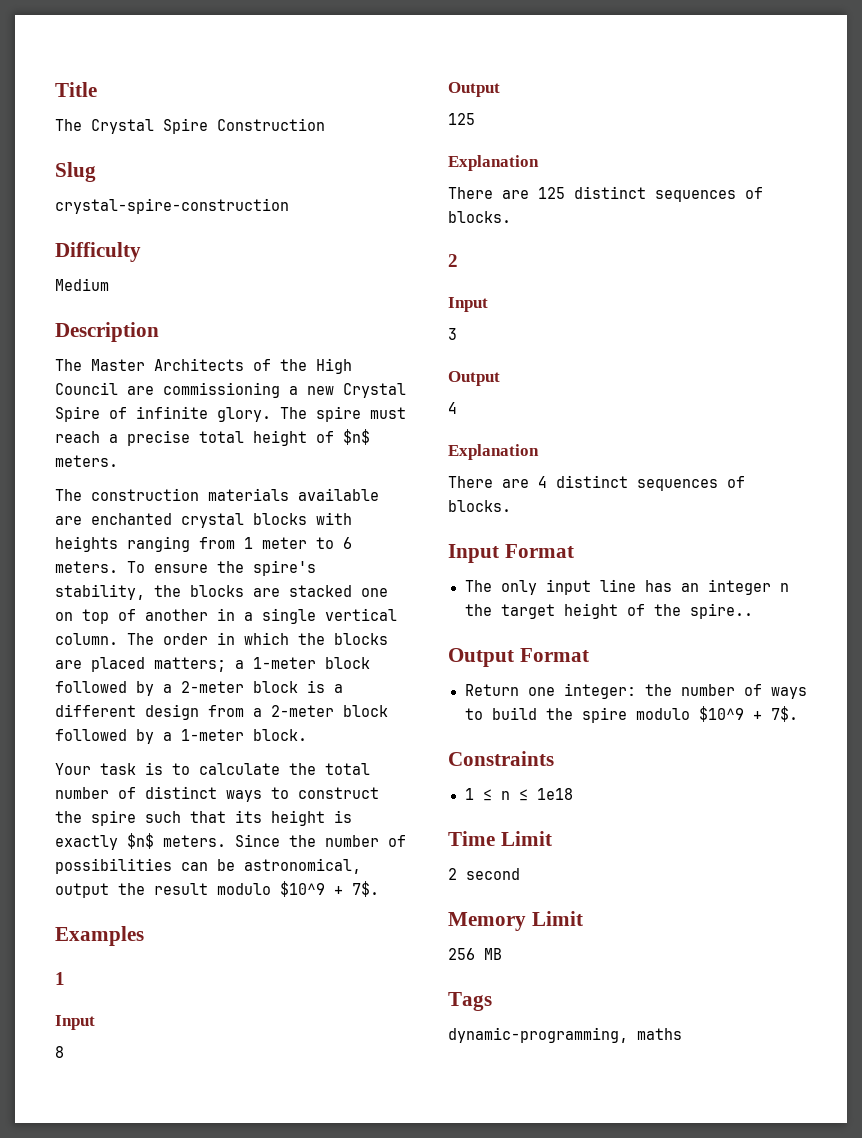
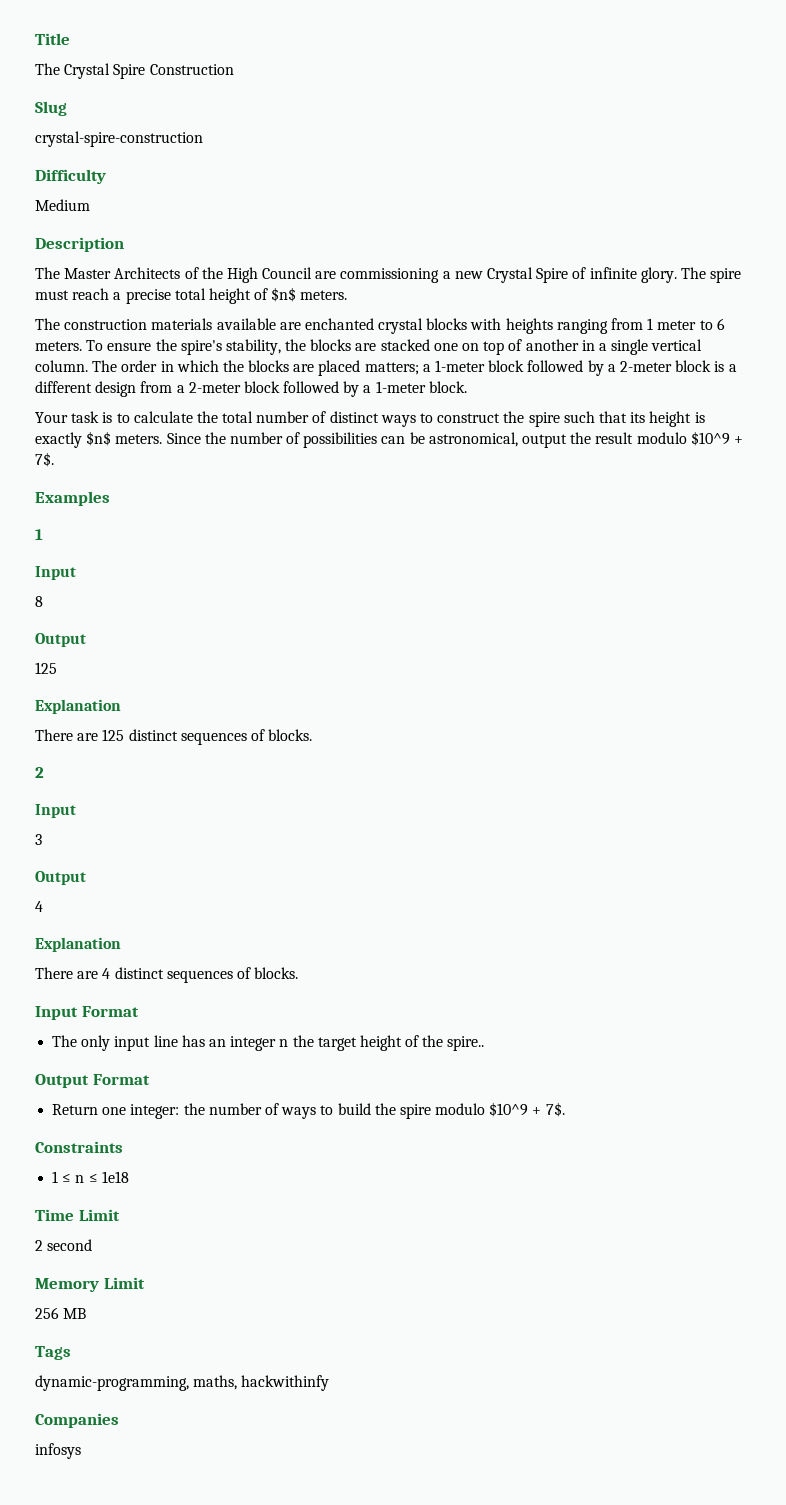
- dynamic-programming, maths
+ dynamic-programming, maths, hackwithinfy
+ Companies
+ infosys

